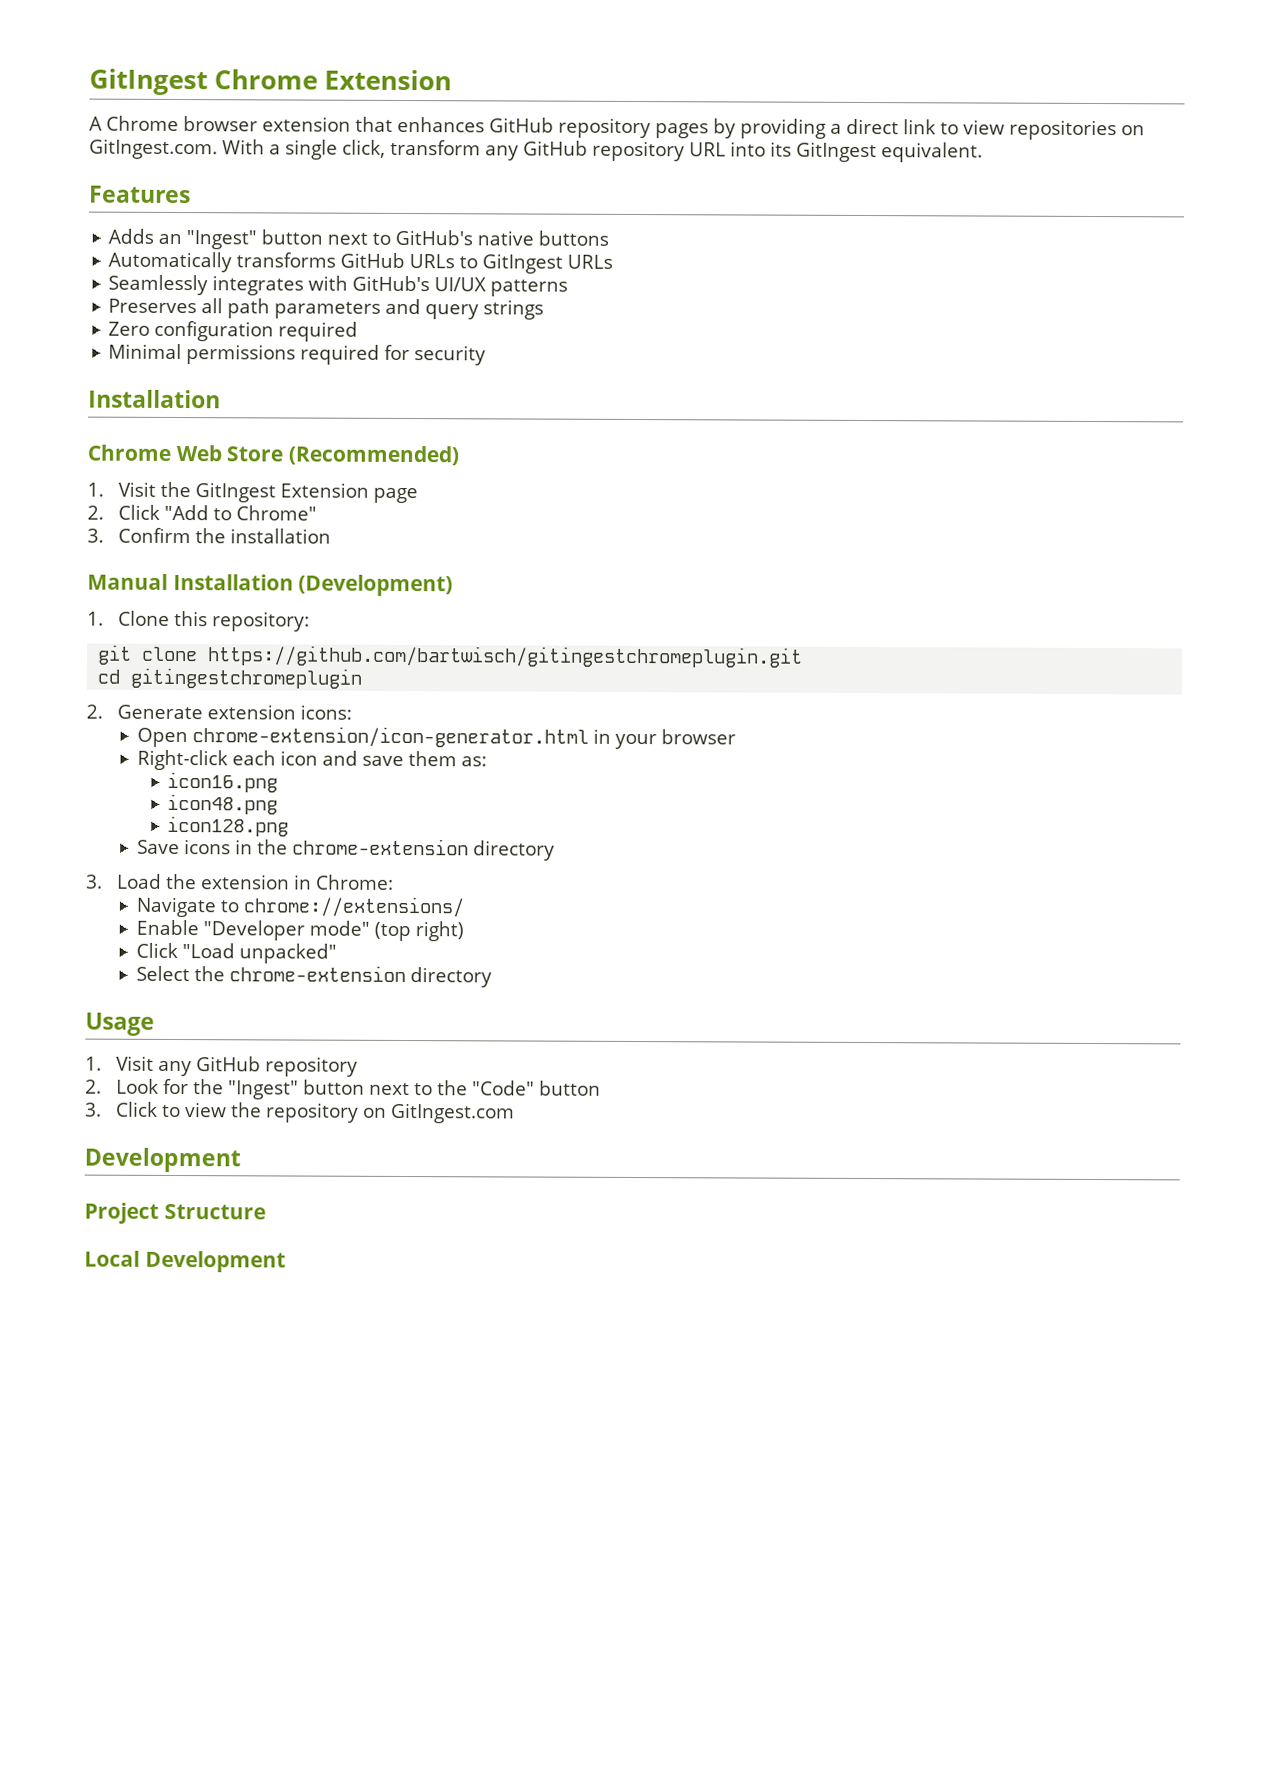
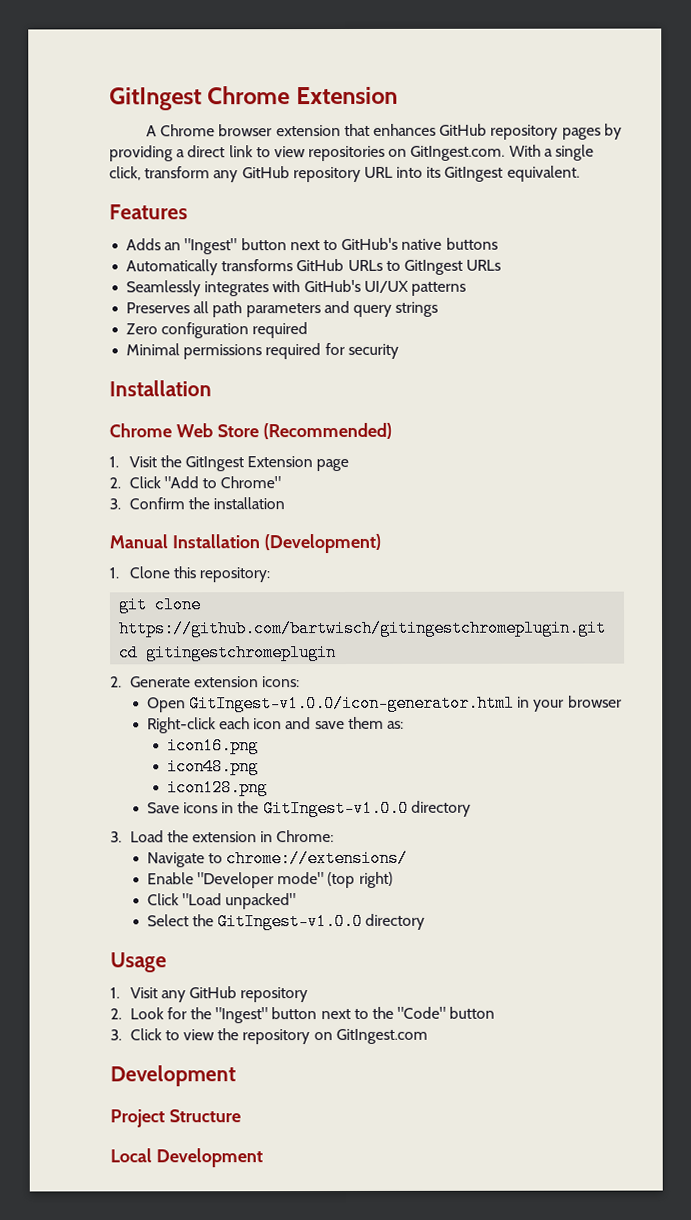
- Open chrome-extension/icon-generator.html in your browser
+ Open GitIngest-v1.0.0/icon-generator.html in your browser
- Save icons in the chrome-extension directory
+ Save icons in the GitIngest-v1.0.0 directory
- Select the chrome-extension directory
+ Select the GitIngest-v1.0.0 directory

